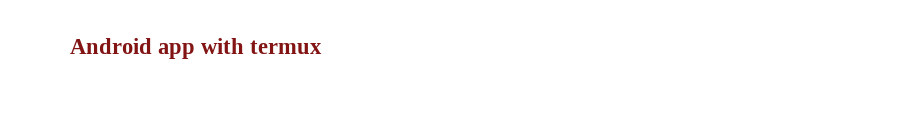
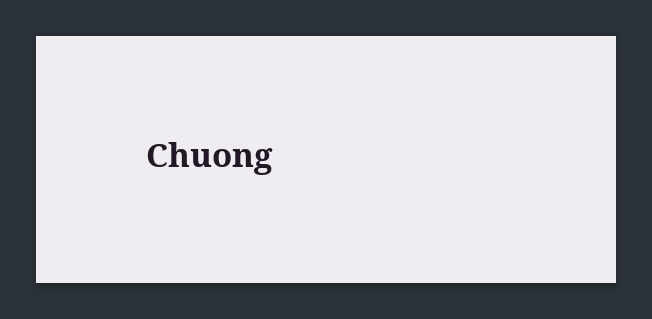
- Android app with termux
+ Chuong

